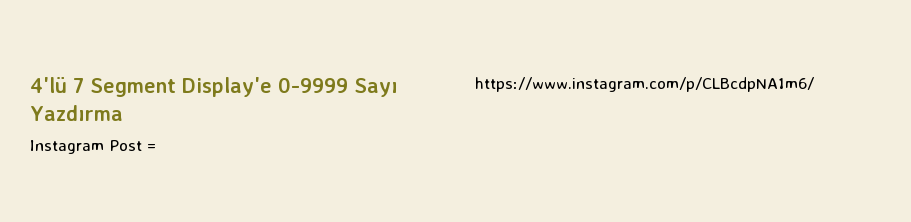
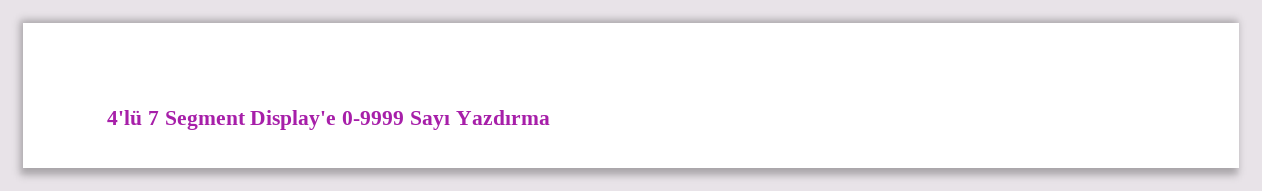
- Instagram Post = https://www.instagram.com/p/CLBcdpNA1m6/

